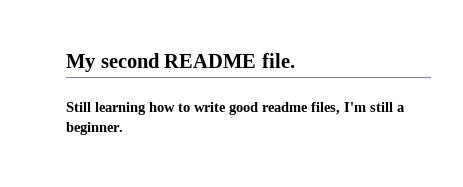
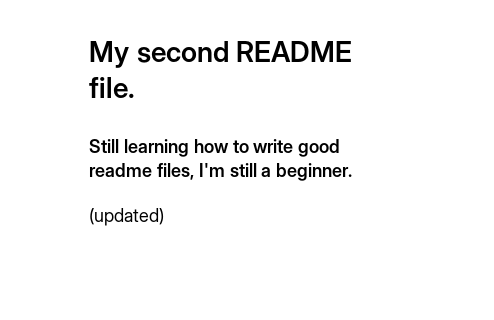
+ (updated)

